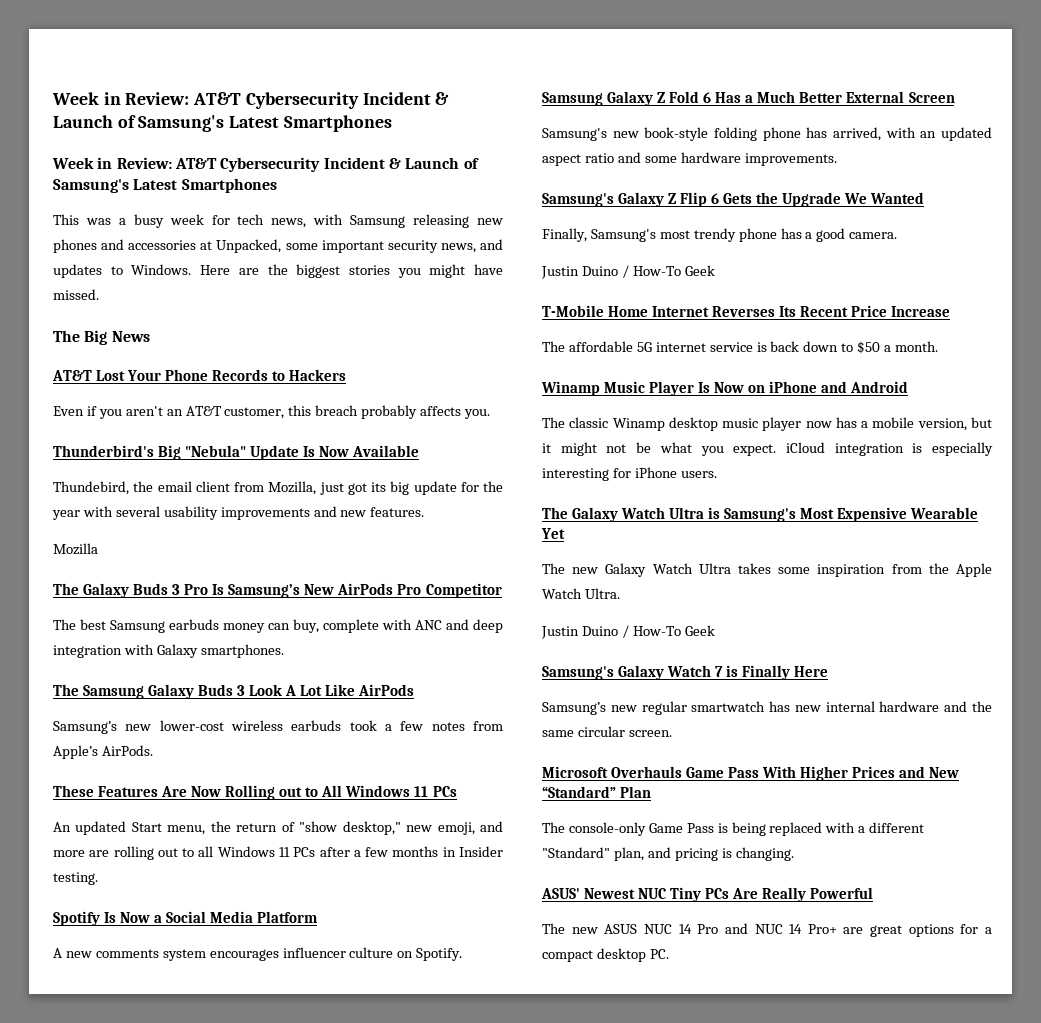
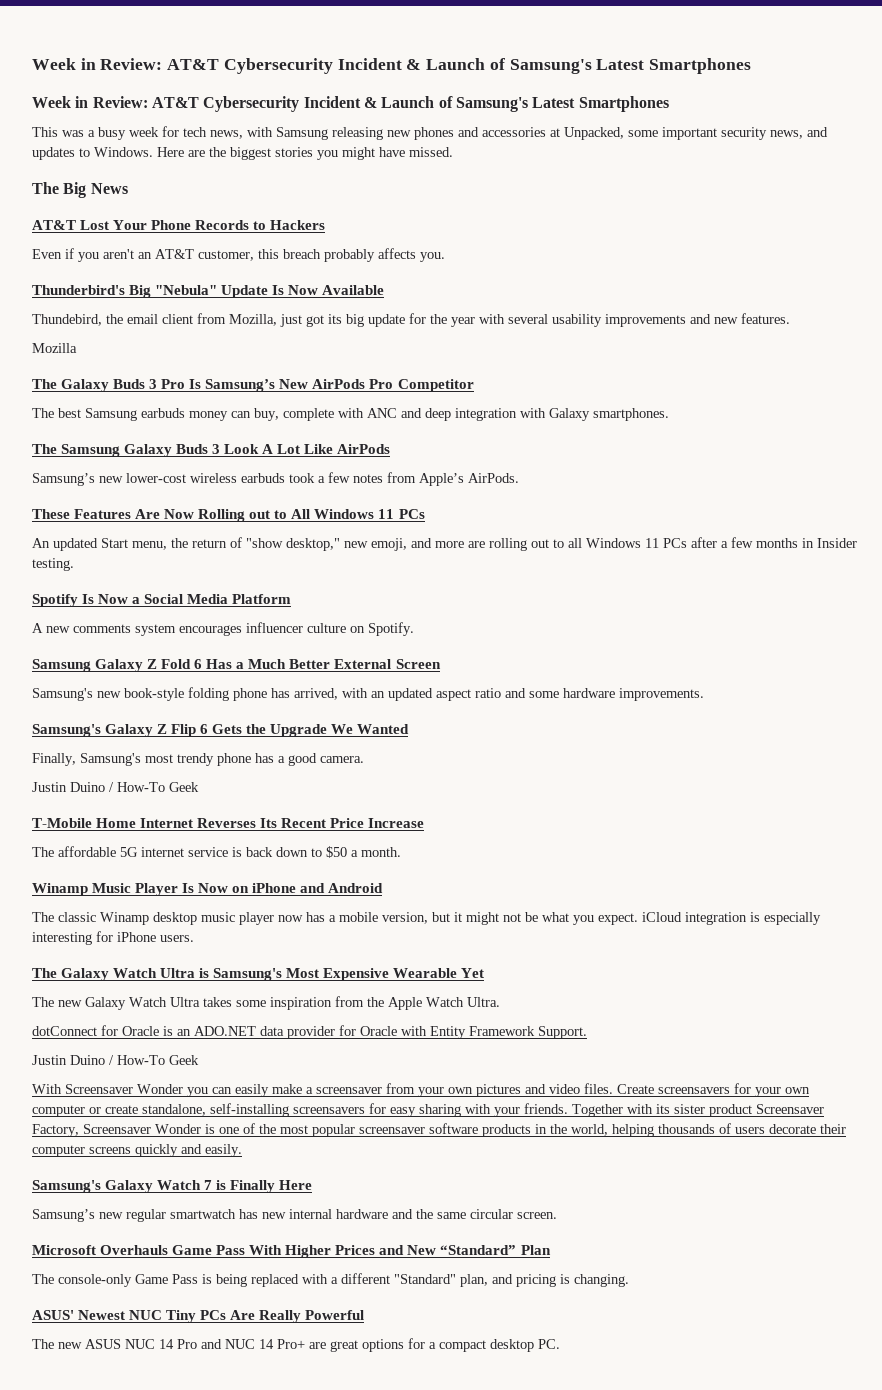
  The new Galaxy Watch Ultra takes some inspiration from the Apple Watch Ultra.
+ dotConnect for Oracle is an ADO.NET data provider for Oracle with Entity Framework Support.
  Justin Duino / How-To Geek
+ With Screensaver Wonder you can easily make a screensaver from your own pictures and video files. Create screensavers for your own computer or create standalone, self-installing screensavers for easy sharing with your friends. Together with its sister product Screensaver Factory, Screensaver Wonder is one of the most popular screensaver software products in the world, helping thousands of users decorate their computer screens quickly and easily.

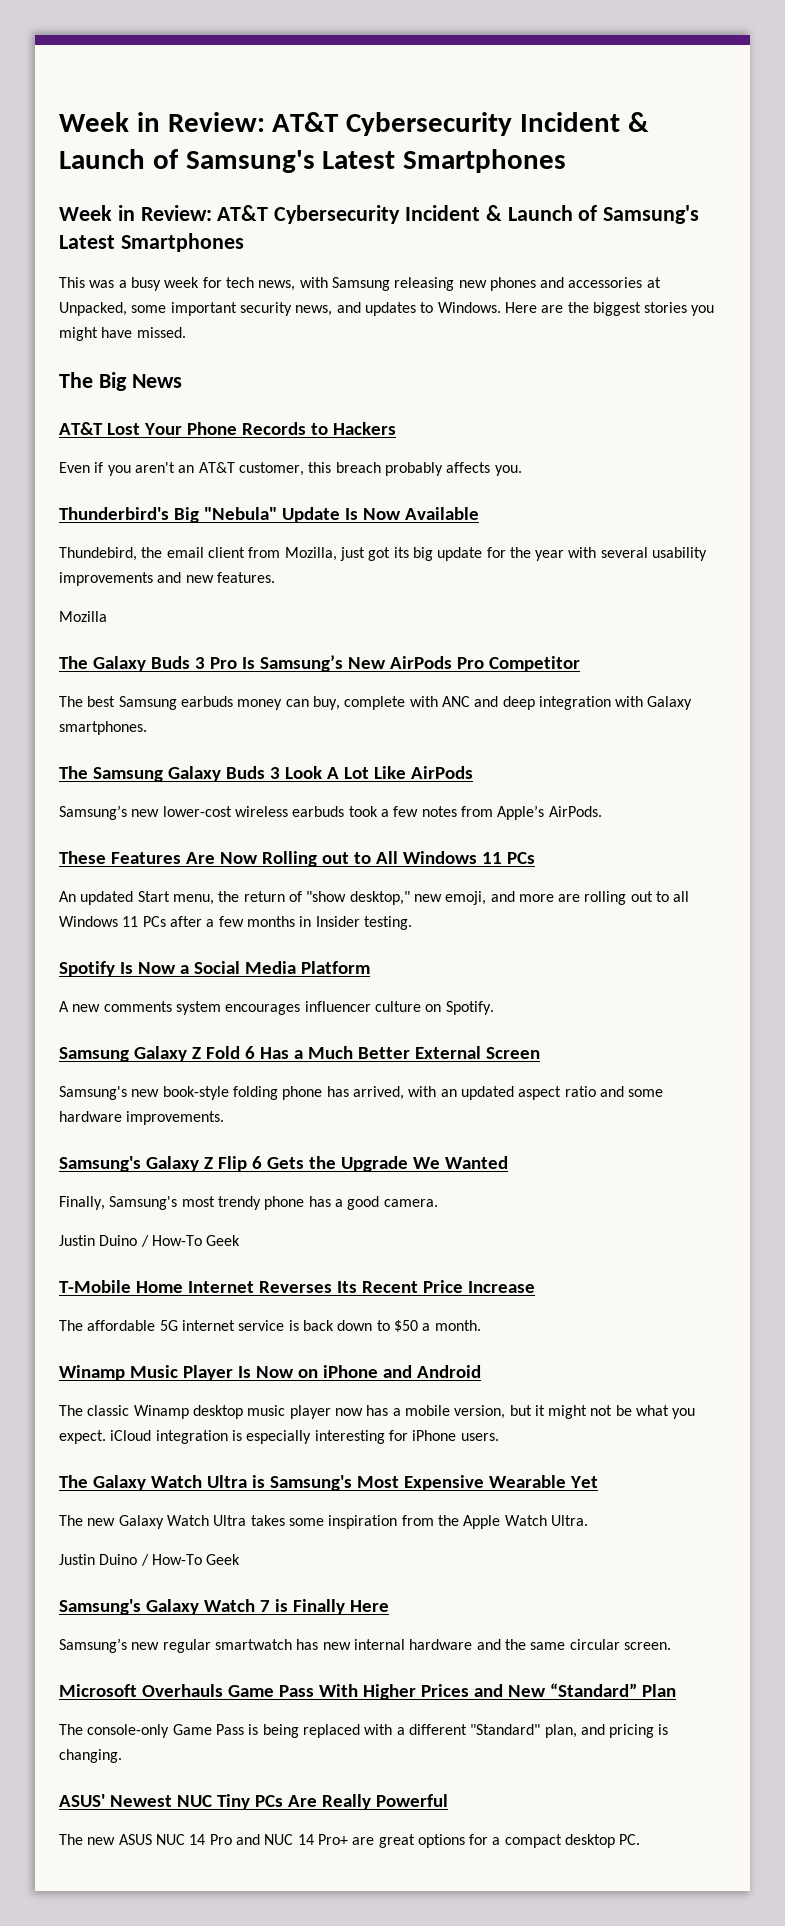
  The new Galaxy Watch Ultra takes some inspiration from the Apple Watch Ultra.
- dotConnect for Oracle is an ADO.NET data provider for Oracle with Entity Framework Support.
  Justin Duino / How-To Geek
- With Screensaver Wonder you can easily make a screensaver from your own pictures and video files. Create screensavers for your own computer or create standalone, self-installing screensavers for easy sharing with your friends. Together with its sister product Screensaver Factory, Screensaver Wonder is one of the most popular screensaver software products in the world, helping thousands of users decorate their computer screens quickly and easily.

